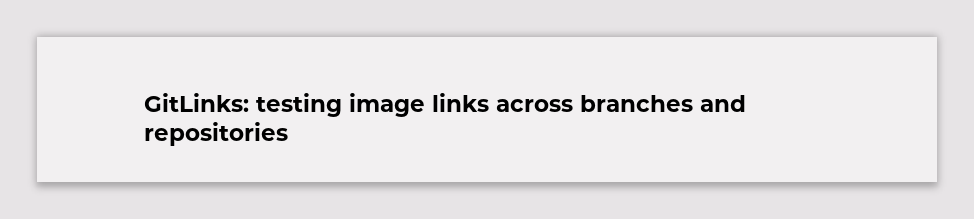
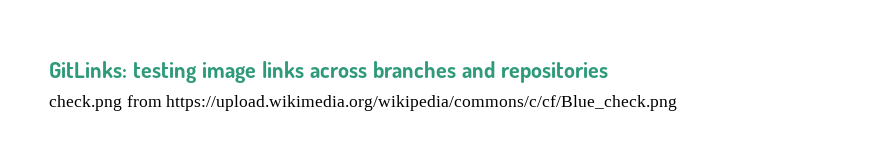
+ check.png from https://upload.wikimedia.org/wikipedia/commons/c/cf/Blue_check.png

